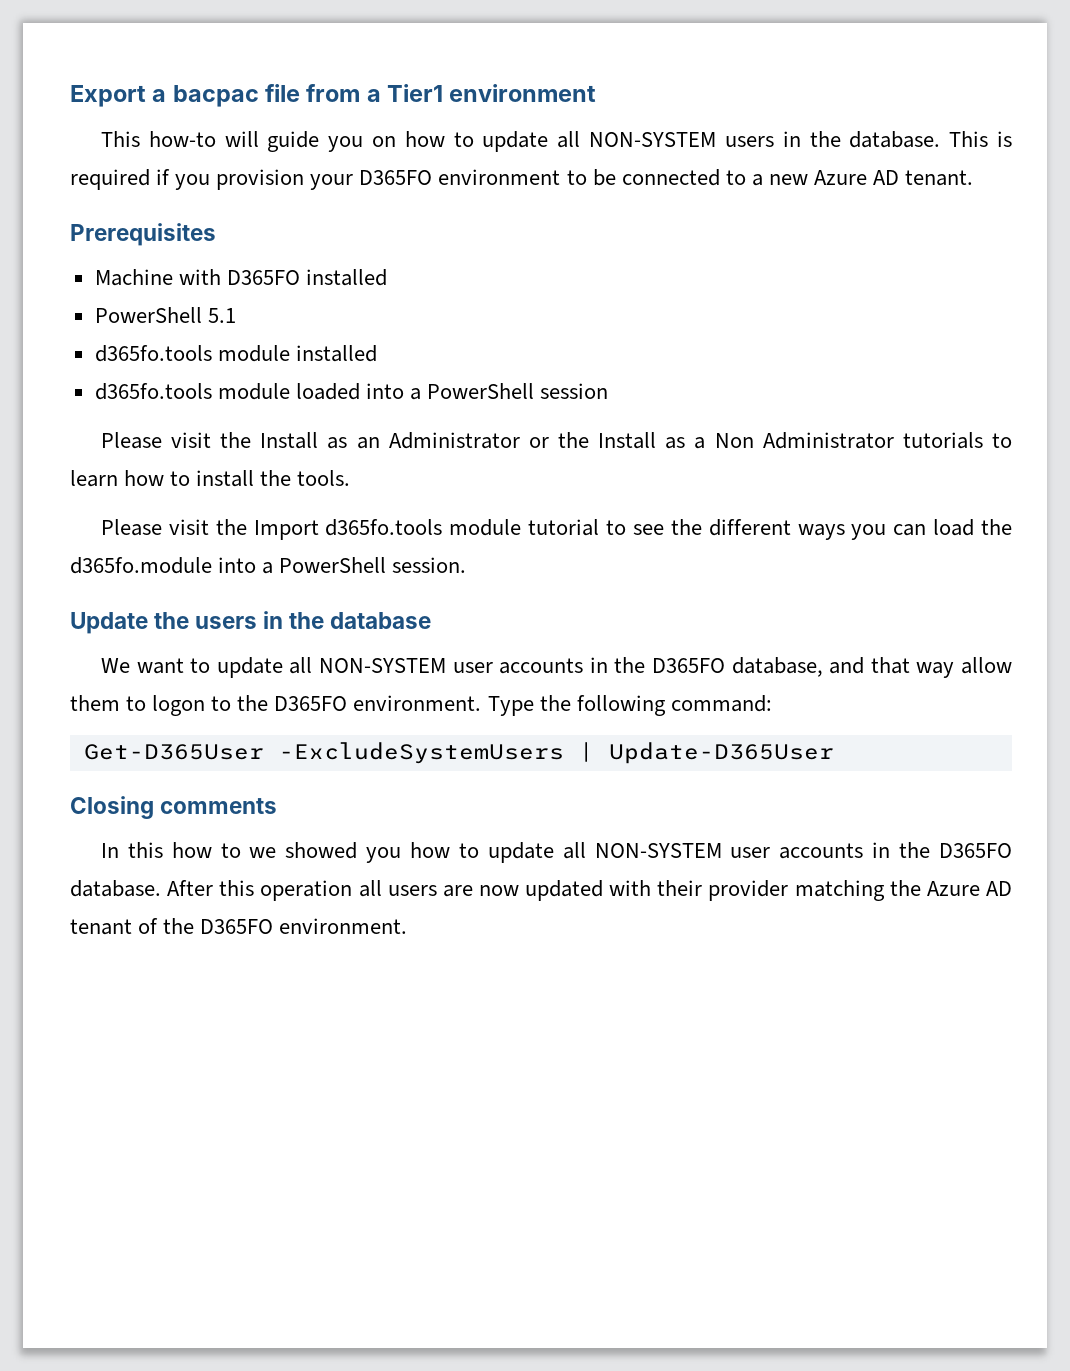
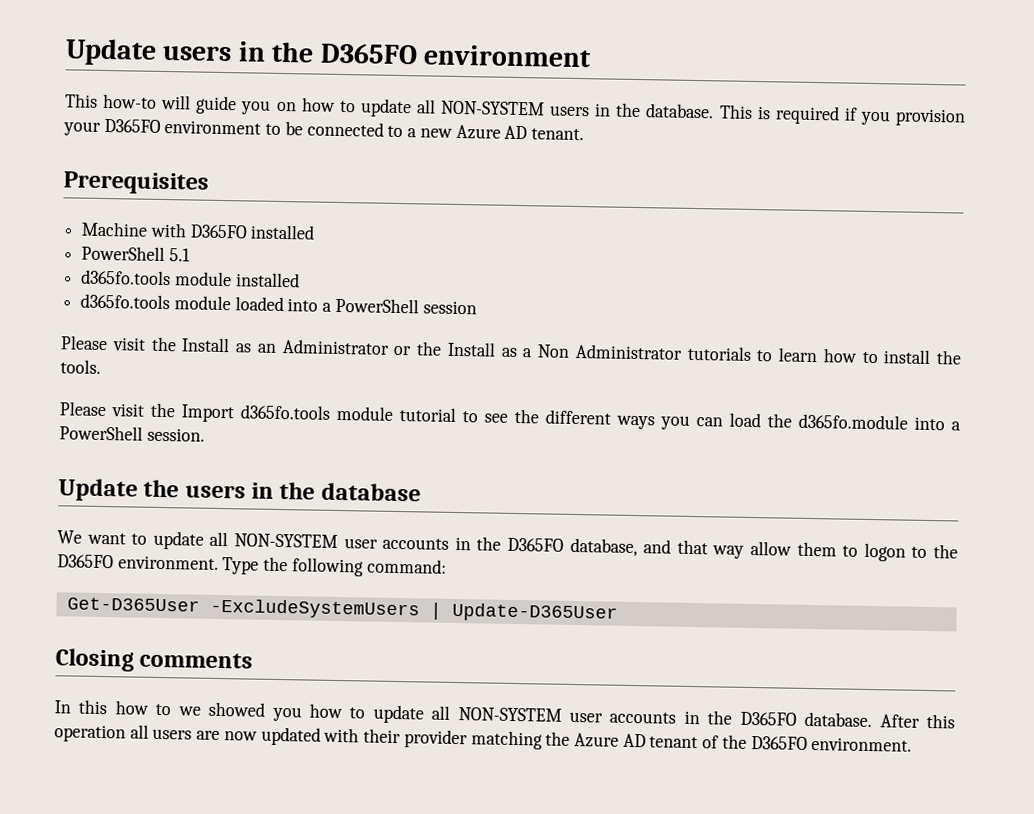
- Export a bacpac file from a Tier1 environment
+ Update users in the D365FO environment

